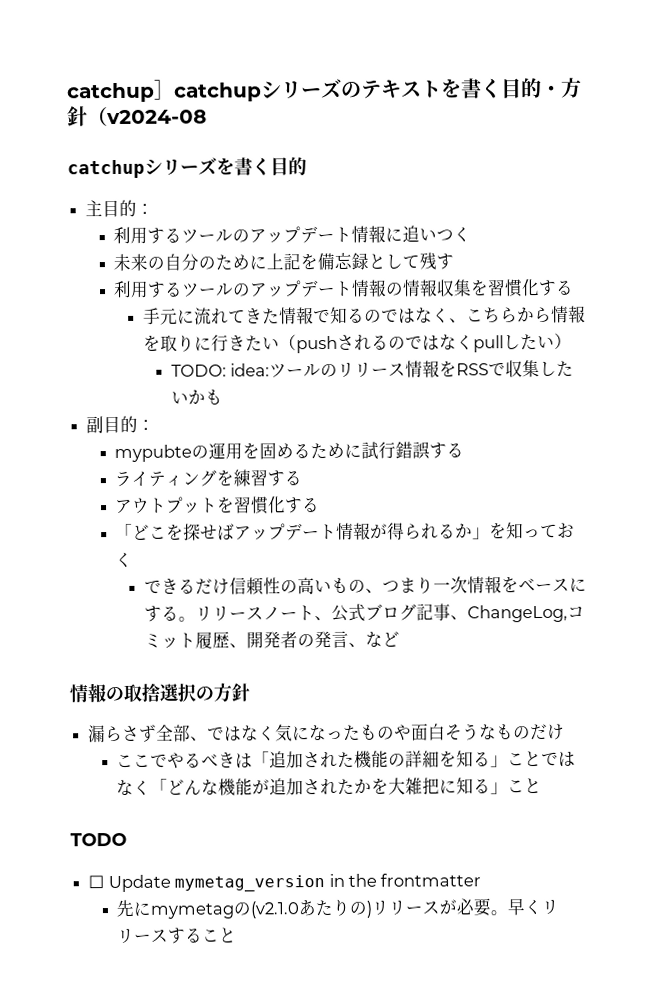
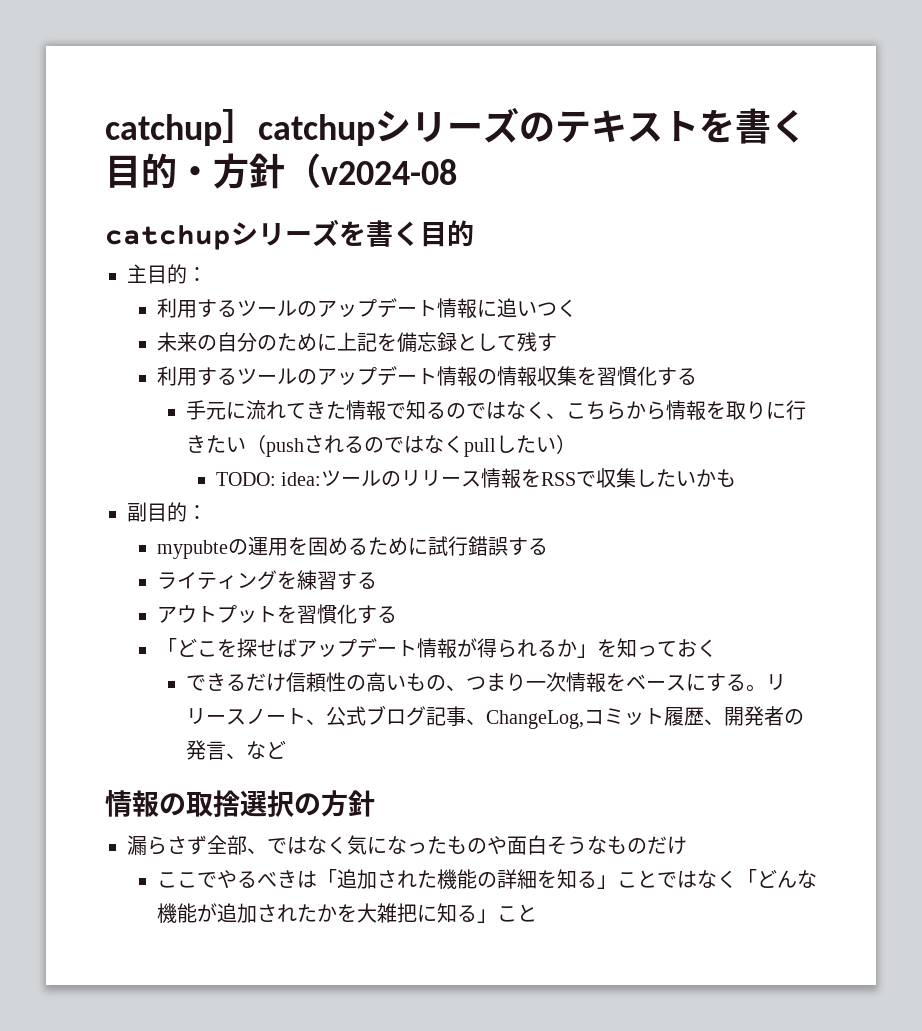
- TODO
- ☐ Update mymetag_version in the frontmatter
- 先にmymetagの(v2.1.0あたりの)リリースが必要。早くリリースすること

